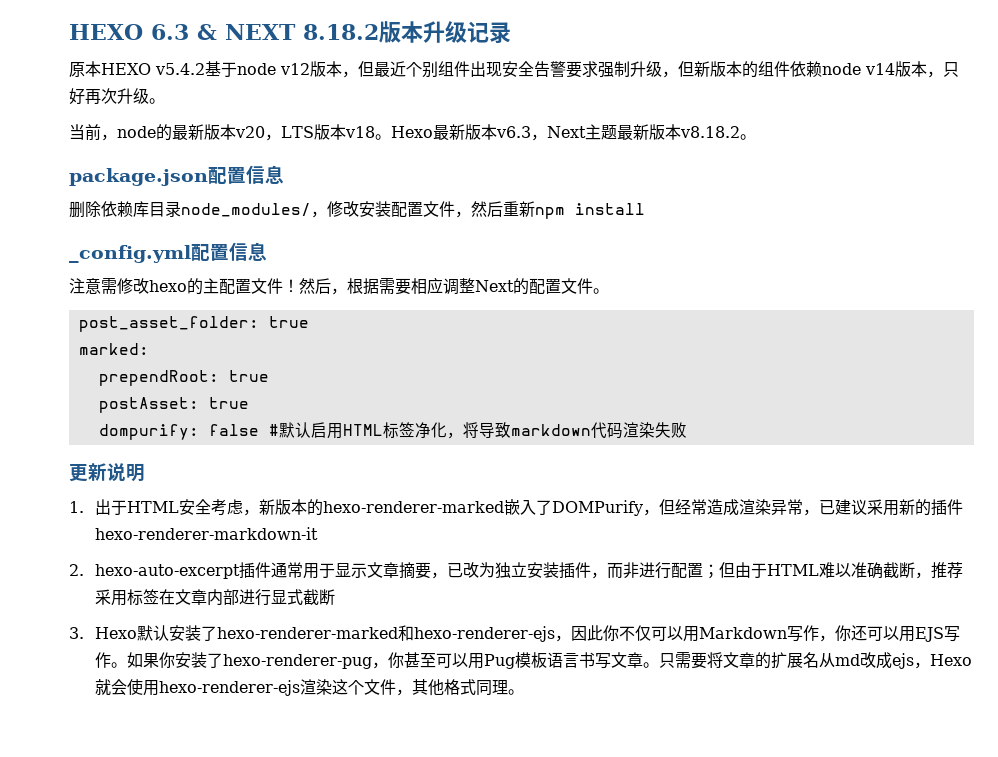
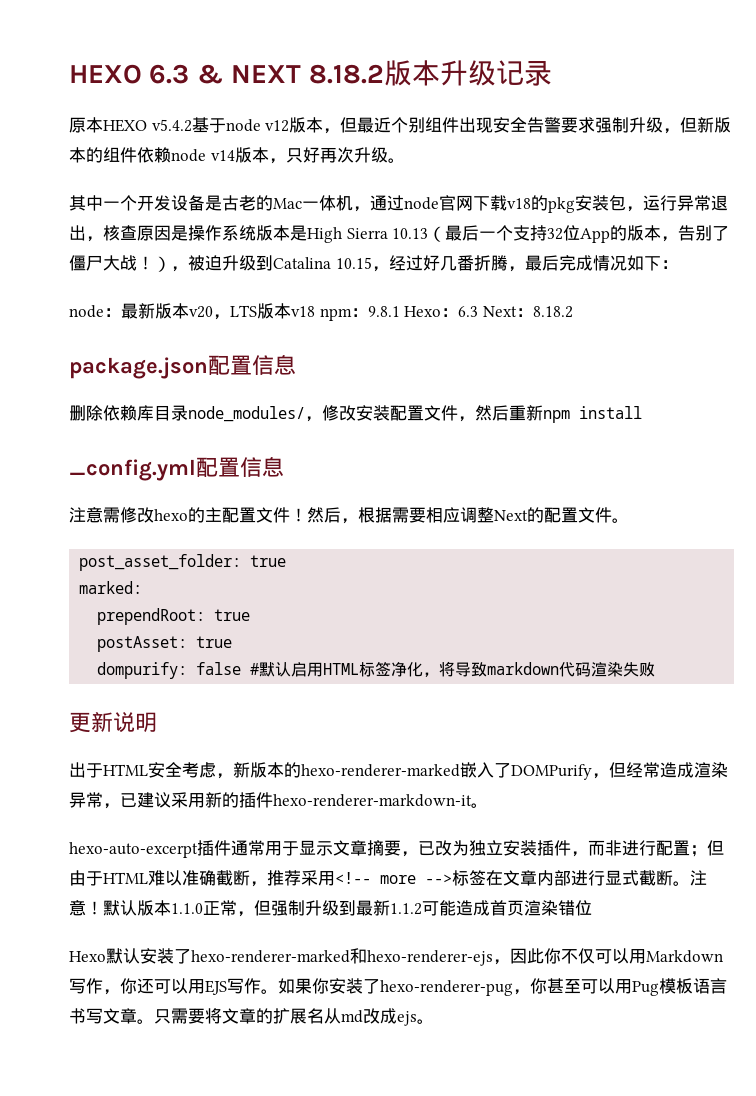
- 当前，node的最新版本v20，LTS版本v18。Hexo最新版本v6.3，Next主题最新版本v8.18.2。
+ 其中一个开发设备是古老的Mac一体机，通过node官网下载v18的pkg安装包，运行异常退出，核查原因是操作系统版本是High Sierra 10.13（最后一个支持32位App的版本，告别了僵尸大战！），被迫升级到Catalina 10.15，经过好几番折腾，最后完成情况如下：
+ node：最新版本v20，LTS版本v18 npm：9.8.1 Hexo：6.3 Next：8.18.2
- 1.出于HTML安全考虑，新版本的hexo-renderer-marked嵌入了DOMPurify，但经常造成渲染异常，已建议采用新的插件hexo-renderer-markdown-it
- 2. hexo-auto-excerpt插件通常用于显示文章摘要，已改为独立安装插件，而非进行配置；
+ 出于HTML安全考虑，新版本的hexo-renderer-marked嵌入了DOMPurify，但经常造成渲染异常，已建议采用新的插件hexo-renderer-markdown-it。
+ hexo-auto-excerpt插件通常用于显示文章摘要，已改为独立安装插件，而非进行配置；
- 但由于HTML难以准确截断，推荐采用标签在文章内部进行显式截断
- 3. Hexo默认安装了hexo-renderer-marked和hexo-renderer-ejs，因此你不仅可以用Markdown写作，你还可以用EJS写作。
+ 但由于HTML难以准确截断，推荐采用<!-- more -->标签在文章内部进行显式截断。注意！默认版本1.1.0正常，但强制升级到最新1.1.2可能造成首页渲染错位
+ Hexo默认安装了hexo-renderer-marked和hexo-renderer-ejs，因此你不仅可以用Markdown写作，你还可以用EJS写作。
- 只需要将文章的扩展名从md改成ejs，Hexo就会使用hexo-renderer-ejs渲染这个文件，其他格式同理。
+ 只需要将文章的扩展名从md改成ejs。

